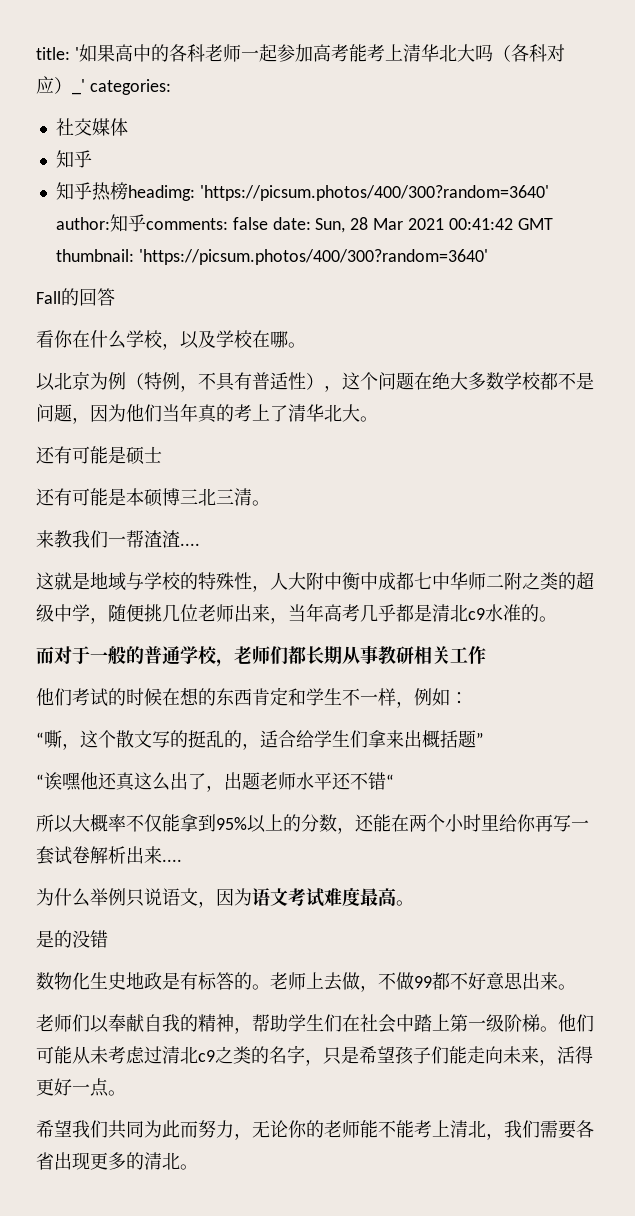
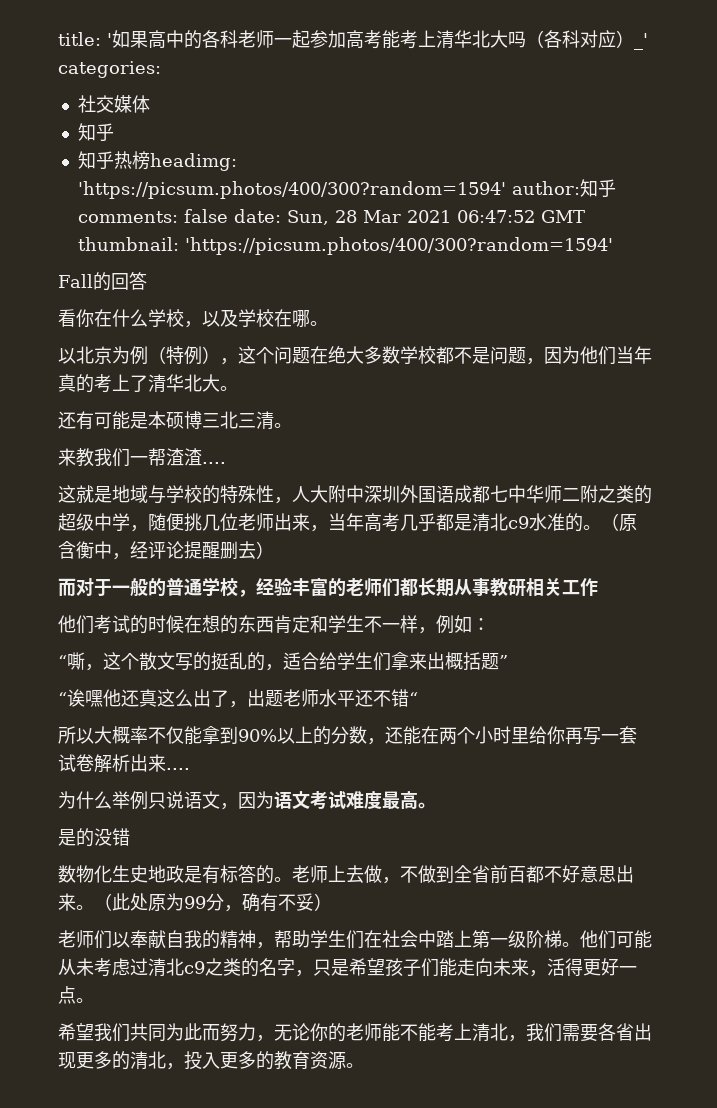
- 知乎热榜headimg: 'https://picsum.photos/400/300?random=3640' author:知乎comments: false date: Sun, 28 Mar 2021 00:41:42 GMT thumbnail: 'https://picsum.photos/400/300?random=3640'
+ 知乎热榜headimg: 'https://picsum.photos/400/300?random=1594' author:知乎comments: false date: Sun, 28 Mar 2021 06:47:52 GMT thumbnail: 'https://picsum.photos/400/300?random=1594'
- 以北京为例（特例，不具有普适性），这个问题在绝大多数学校都不是问题，因为他们当年真的考上了清华北大。
+ 以北京为例（特例），这个问题在绝大多数学校都不是问题，因为他们当年真的考上了清华北大。
- 还有可能是硕士
- 这就是地域与学校的特殊性，人大附中衡中成都七中华师二附之类的超级中学，随便挑几位老师出来，当年高考几乎都是清北c9水准的。
+ 这就是地域与学校的特殊性，人大附中深圳外国语成都七中华师二附之类的超级中学，随便挑几位老师出来，当年高考几乎都是清北c9水准的。（原含衡中，经评论提醒删去）
- 而对于一般的普通学校，老师们都长期从事教研相关工作
+ 而对于一般的普通学校，经验丰富的老师们都长期从事教研相关工作
- 所以大概率不仅能拿到95%以上的分数，还能在两个小时里给你再写一套试卷解析出来....
+ 所以大概率不仅能拿到90%以上的分数，还能在两个小时里给你再写一套试卷解析出来....
- 老师上去做，不做99都不好意思出来。
+ 老师上去做，不做到全省前百都不好意思出来。（此处原为99分，确有不妥）
- 希望我们共同为此而努力，无论你的老师能不能考上清北，我们需要各省出现更多的清北。
+ 希望我们共同为此而努力，无论你的老师能不能考上清北，我们需要各省出现更多的清北，投入更多的教育资源。

